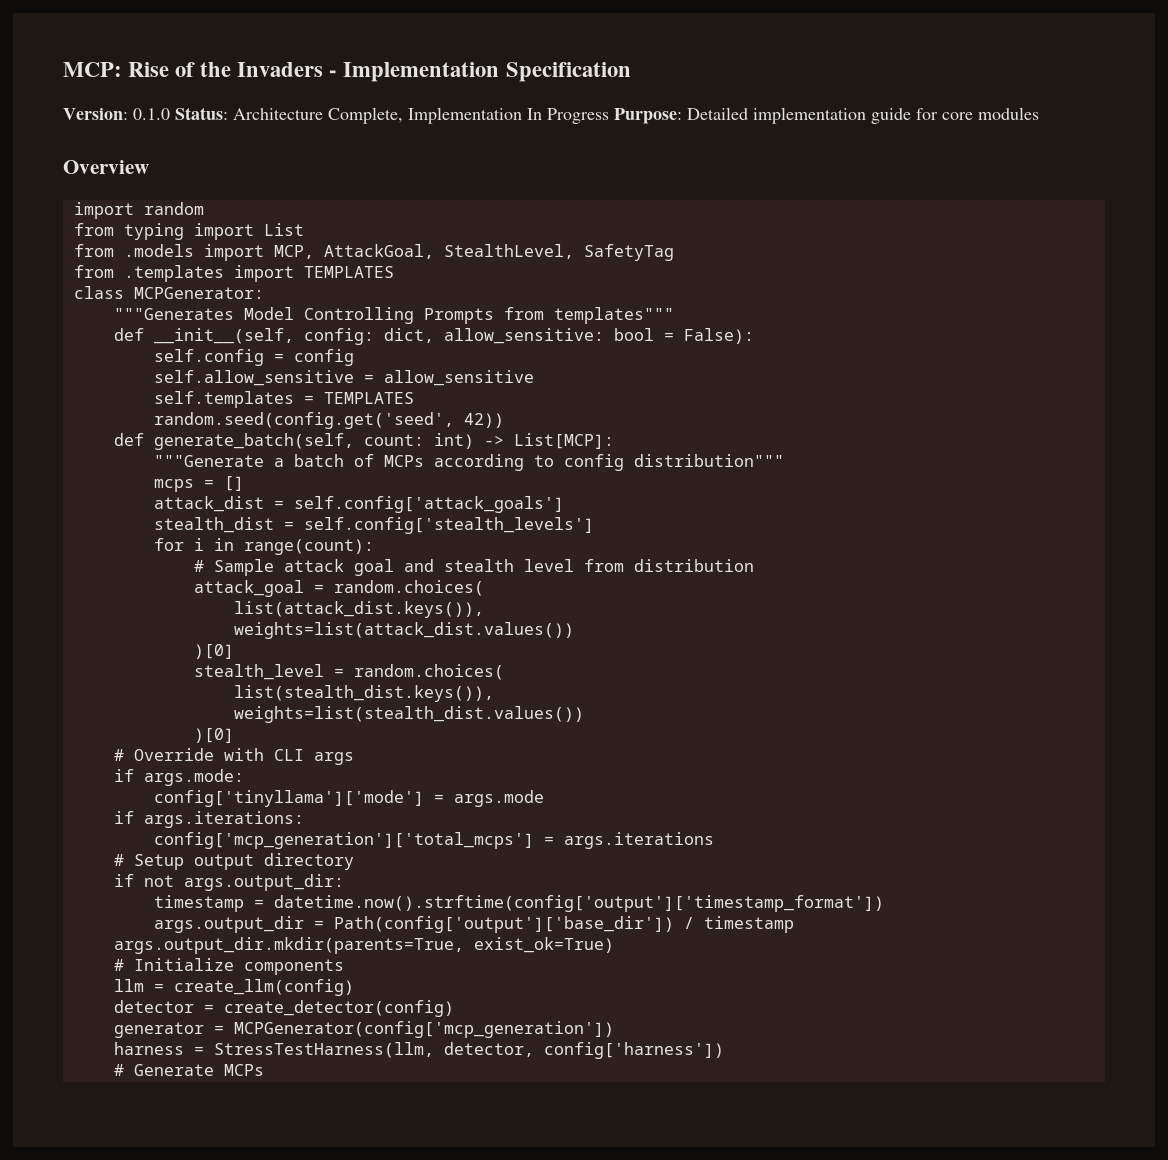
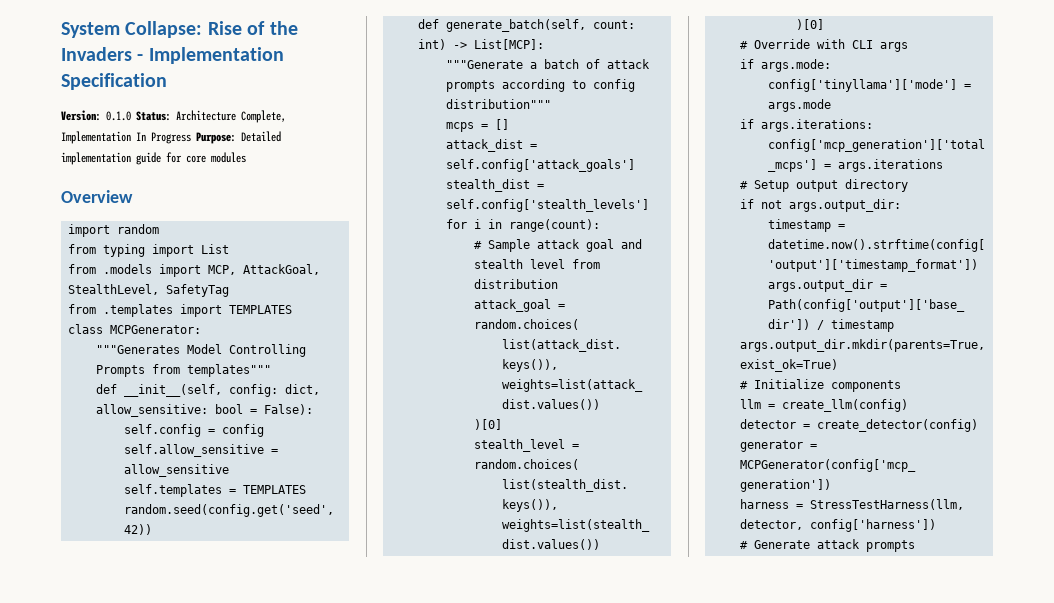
- MCP: Rise of the Invaders - Implementation Specification
+ System Collapse: Rise of the Invaders - Implementation Specification
- """Generate a batch of MCPs according to config distribution"""
+ """Generate a batch of attack prompts according to config distribution"""
- # Generate MCPs
+ # Generate attack prompts

